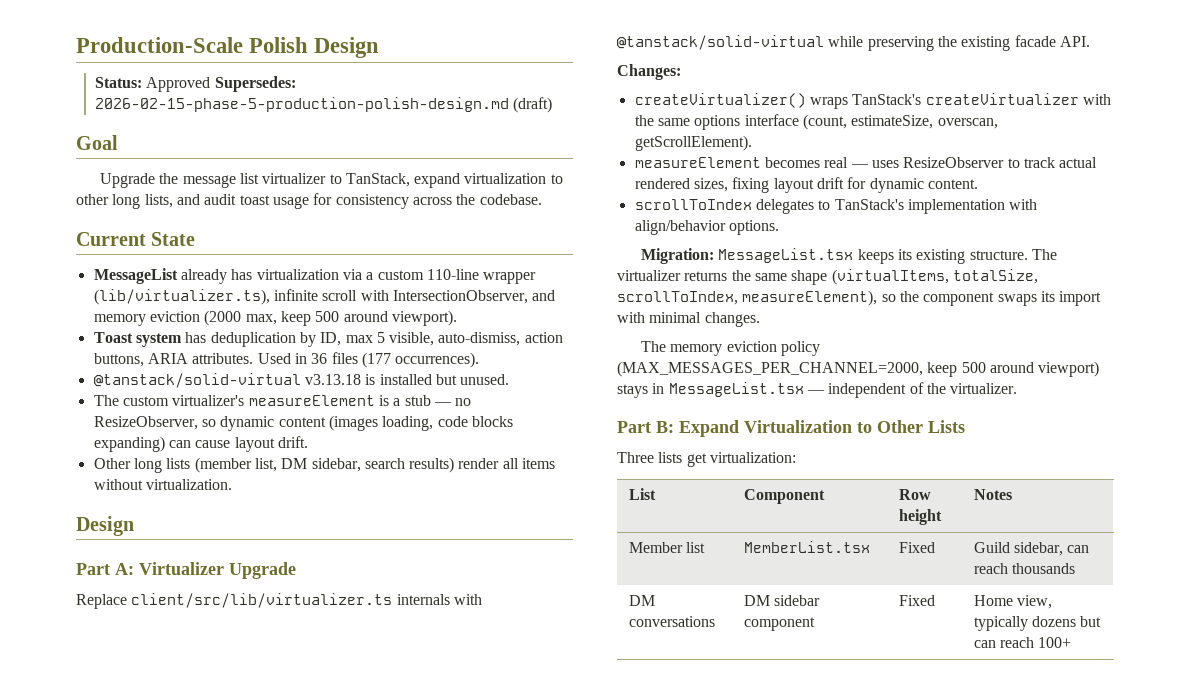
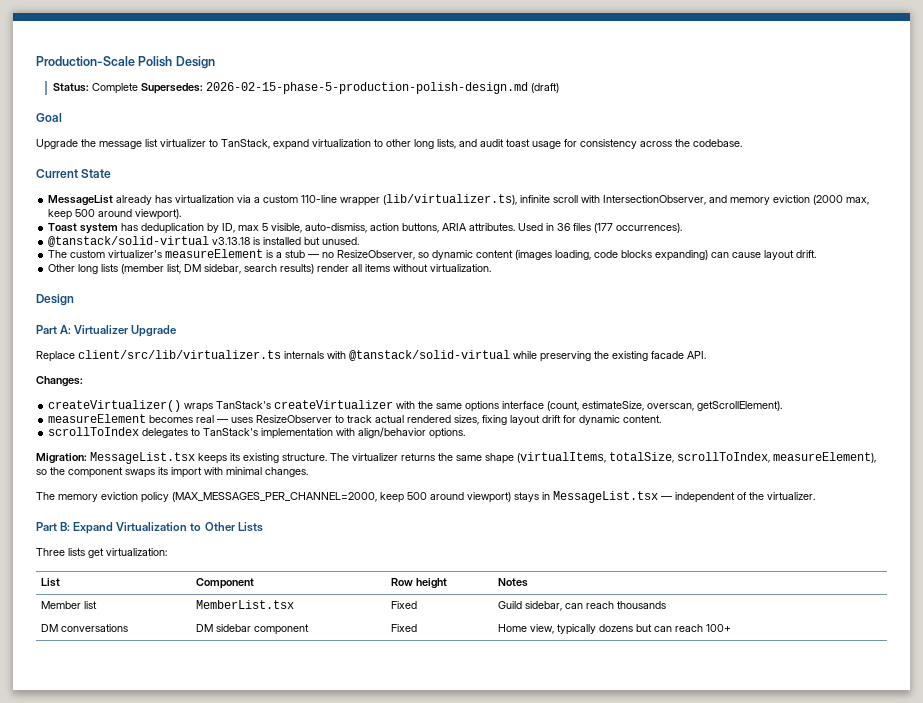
- Status: Approved Supersedes: 2026-02-15-phase-5-production-polish-design.md (draft)
+ Status: Complete Supersedes: 2026-02-15-phase-5-production-polish-design.md (draft)

